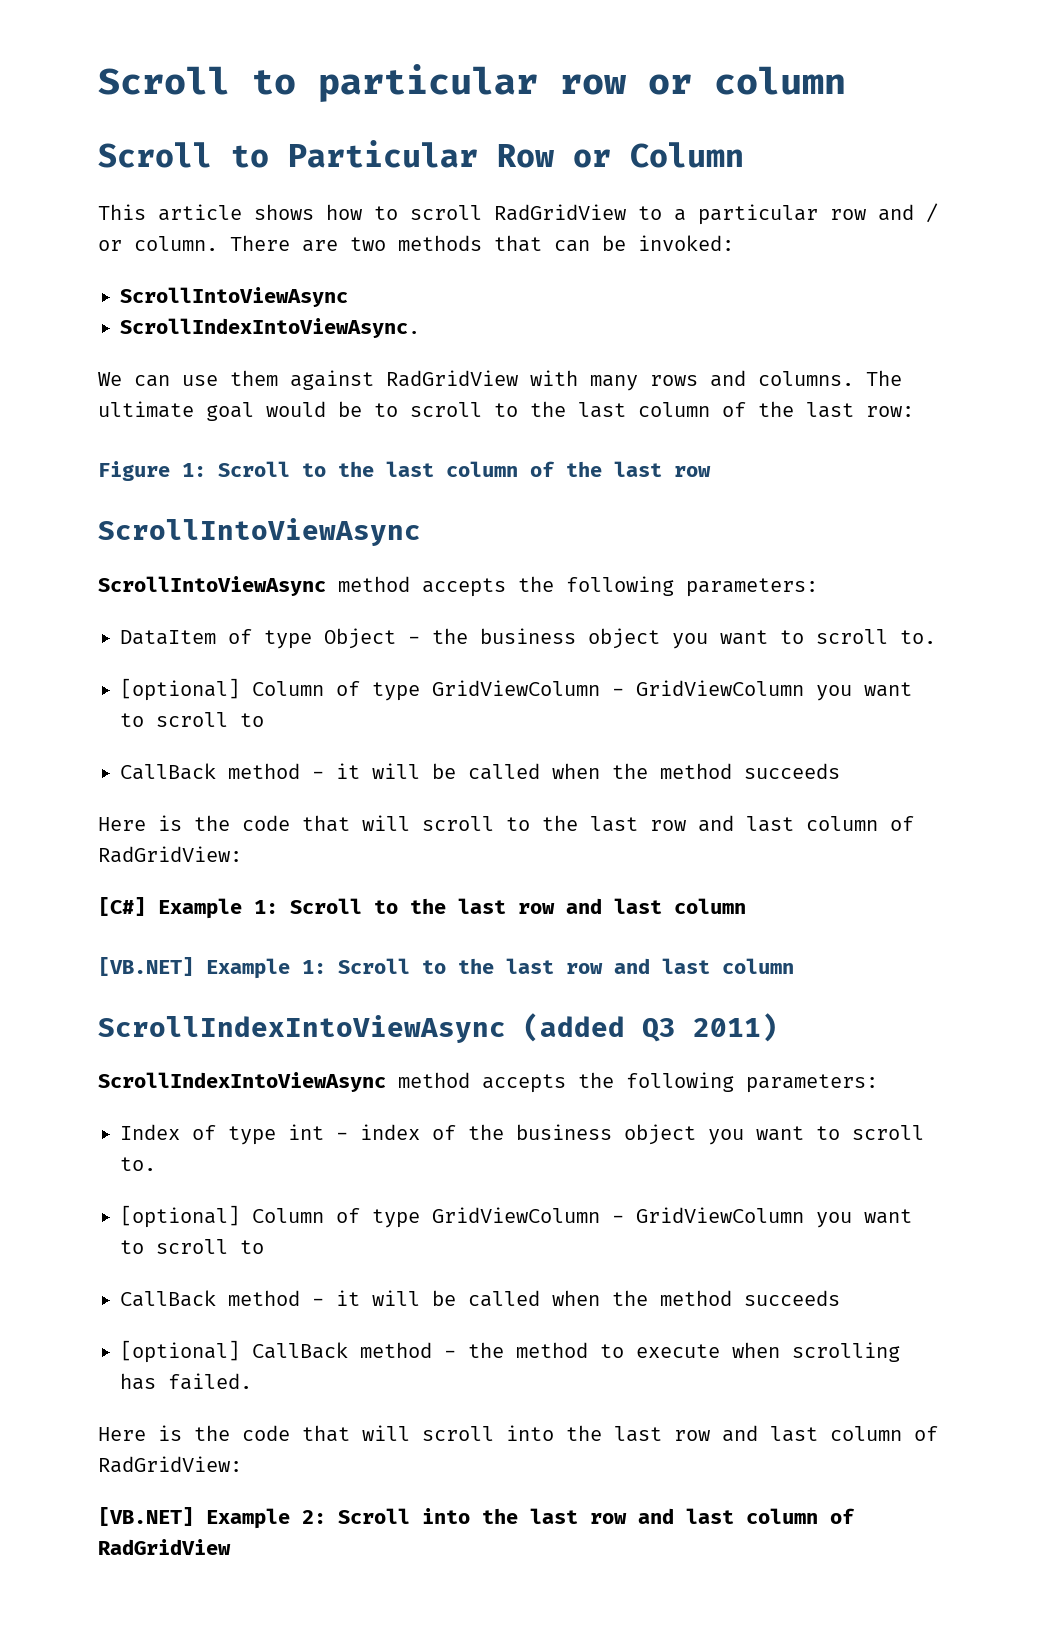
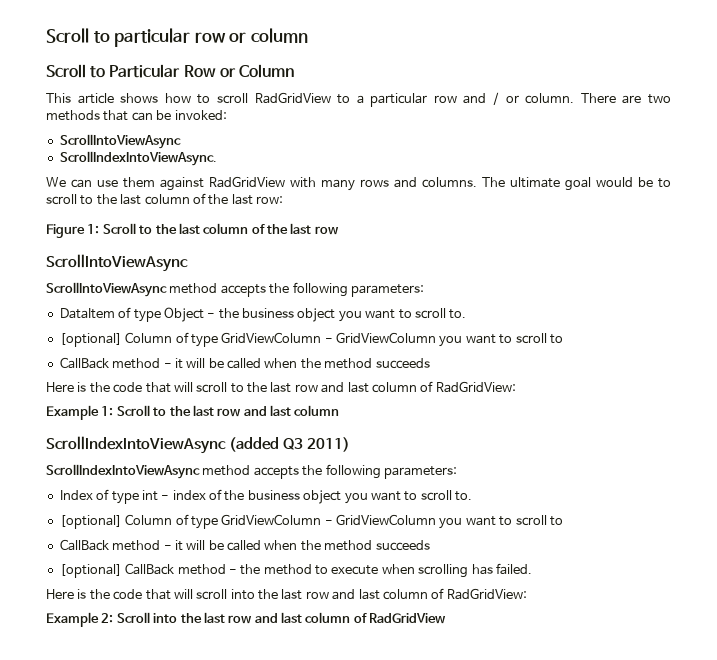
- [C#] Example 1: Scroll to the last row and last column
- [VB.NET] Example 1: Scroll to the last row and last column
+ Example 1: Scroll to the last row and last column
- [VB.NET] Example 2: Scroll into the last row and last column of RadGridView
+ Example 2: Scroll into the last row and last column of RadGridView

